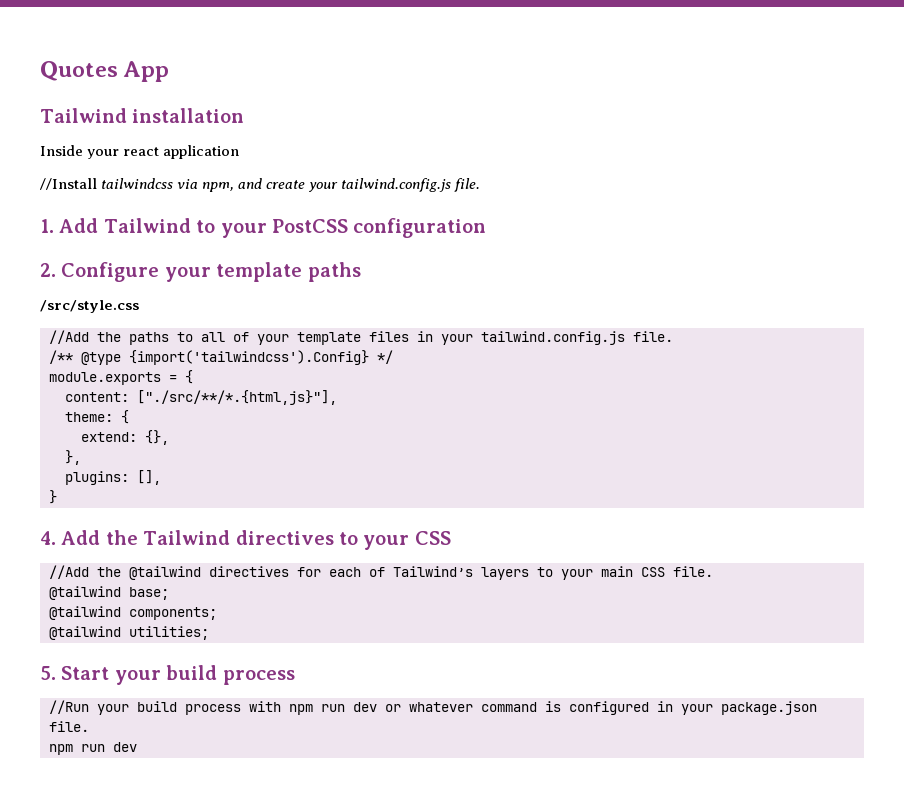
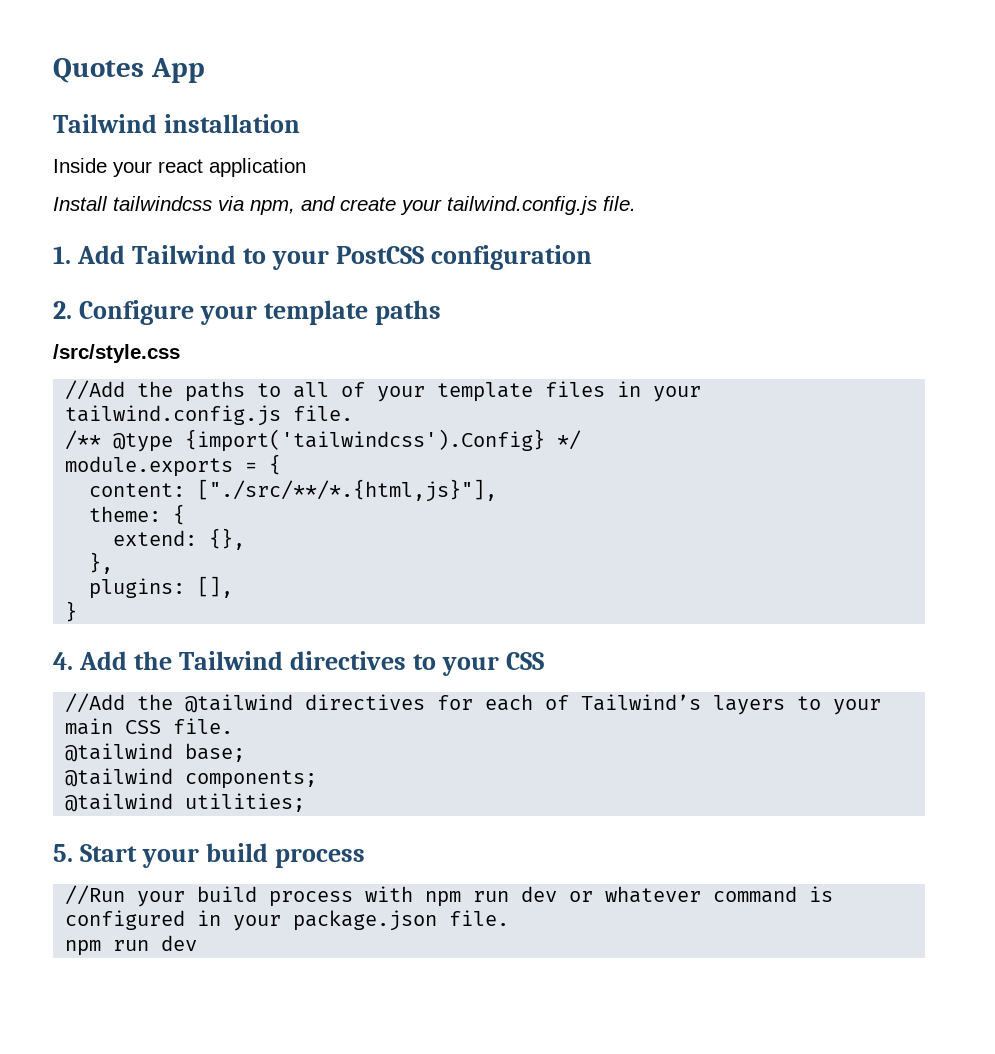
- //Install tailwindcss via npm, and create your tailwind.config.js file.
+ Install tailwindcss via npm, and create your tailwind.config.js file.

